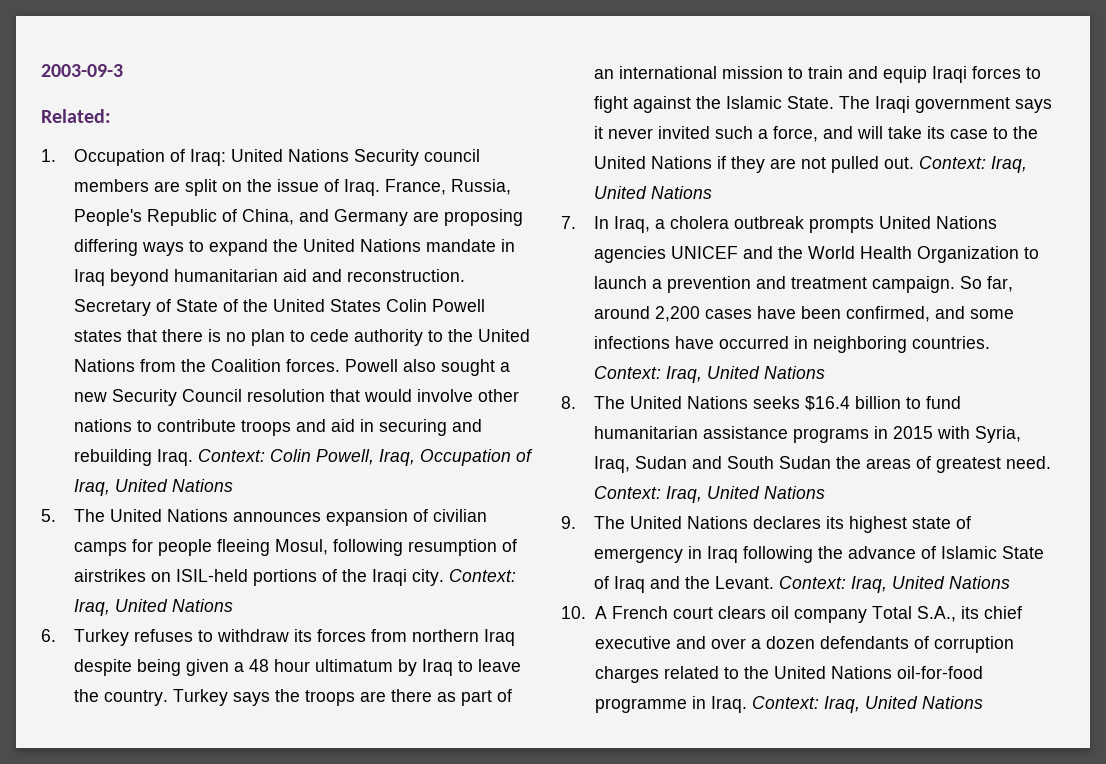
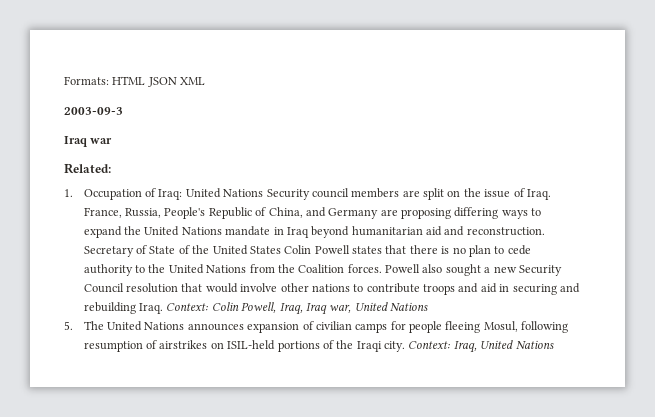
+ Formats: HTML JSON XML
+ Iraq war
- Context: Colin Powell, Iraq, Occupation of Iraq, United Nations
+ Context: Colin Powell, Iraq, Iraq war, United Nations
- 6. Turkey refuses to withdraw its forces from northern Iraq despite being given a 48 hour ultimatum by Iraq to leave the country. Turkey says the troops are there as part of an international mission to train and equip Iraqi forces to fight against the Islamic State. The Iraqi government says it never invited such a force, and will take its case to the United Nations if they are not pulled out. Context: Iraq, United Nations
- 7. In Iraq, a cholera outbreak prompts United Nations agencies UNICEF and the World Health Organization to launch a prevention and treatment campaign. So far, around 2,200 cases have been confirmed, and some infections have occurred in neighboring countries. Context: Iraq, United Nations
- 8. The United Nations seeks $16.4 billion to fund humanitarian assistance programs in 2015 with Syria, Iraq, Sudan and South Sudan the areas of greatest need. Context: Iraq, United Nations
- 9. The United Nations declares its highest state of emergency in Iraq following the advance of Islamic State of Iraq and the Levant. Context: Iraq, United Nations
- 10. A French court clears oil company Total S.A., its chief executive and over a dozen defendants of corruption charges related to the United Nations oil-for-food programme in Iraq. Context: Iraq, United Nations

